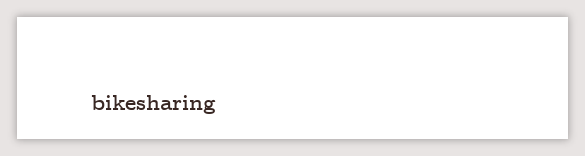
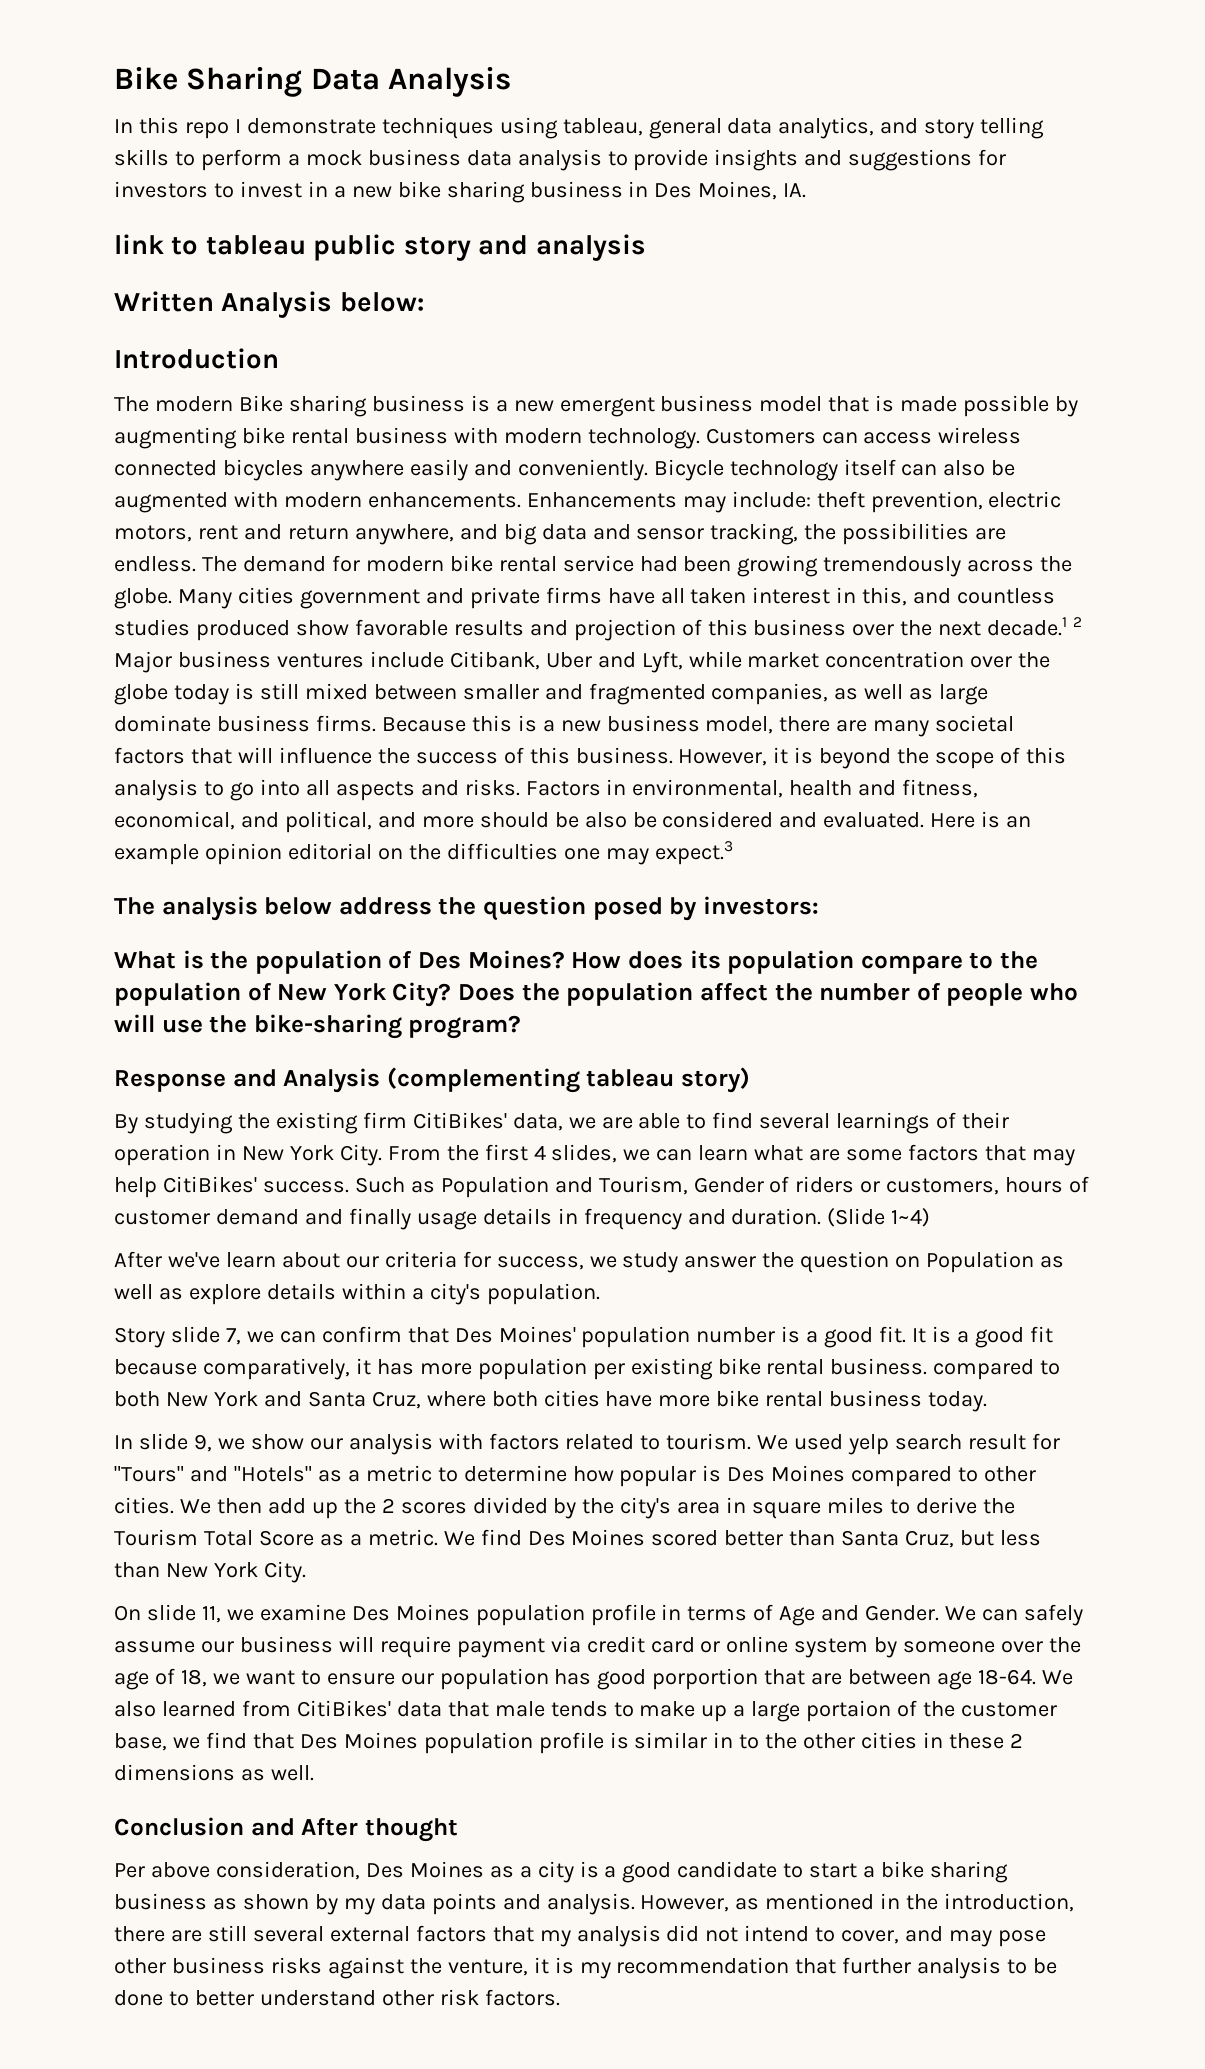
- bikesharing
+ Bike Sharing Data Analysis
+ In this repo I demonstrate techniques using tableau, general data analytics, and story telling skills to perform a mock business data analysis to provide insights and suggestions for investors to invest in a new bike sharing business in Des Moines, IA.
+ link to tableau public story and analysis
+ Written Analysis below:
+ Introduction
+ The modern Bike sharing business is a new emergent business model that is made possible by augmenting bike rental business with modern technology. Customers can access wireless connected bicycles anywhere easily and conveniently. Bicycle technology itself can also be augmented with modern enhancements. Enhancements may include: theft prevention, electric motors, rent and return anywhere, and big data and sensor tracking, the possibilities are endless. The demand for modern bike rental service had been growing tremendously across the globe. Many cities government and private firms have all taken interest in this, and countless studies produced show favorable results and projection of this business over the next decade.1 2 Major business ventures include Citibank, Uber and Lyft, while market concentration over the globe today is still mixed between smaller and fragmented companies, as well as large dominate business firms. Because this is a new business model, there are many societal factors that will influence the success of this business. However, it is beyond the scope of this analysis to go into all aspects and risks. Factors in environmental, health and fitness, economical, and political, and more should be also be considered and evaluated. Here is an example opinion editorial on the difficulties one may expect.3
+ The analysis below address the question posed by investors:
+ What is the population of Des Moines? How does its population compare to the population of New York City? Does the population affect the number of people who will use the bike-sharing program?
+ Response and Analysis (complementing tableau story)
+ By studying the existing firm CitiBikes' data, we are able to find several learnings of their operation in New York City. From the first 4 slides, we can learn what are some factors that may help CitiBikes' success. Such as Population and Tourism, Gender of riders or customers, hours of customer demand and finally usage details in frequency and duration. (Slide 1~4)
+ After we've learn about our criteria for success, we study answer the question on Population as well as explore details within a city's population.
+ Story slide 7, we can confirm that Des Moines' population number is a good fit. It is a good fit because comparatively, it has more population per existing bike rental business. compared to both New York and Santa Cruz, where both cities have more bike rental business today.
+ In slide 9, we show our analysis with factors related to tourism. We used yelp search result for "Tours" and "Hotels" as a metric to determine how popular is Des Moines compared to other cities. We then add up the 2 scores divided by the city's area in square miles to derive the Tourism Total Score as a metric. We find Des Moines scored better than Santa Cruz, but less than New York City.
+ On slide 11, we examine Des Moines population profile in terms of Age and Gender. We can safely assume our business will require payment via credit card or online system by someone over the age of 18, we want to ensure our population has good porportion that are between age 18-64. We also learned from CitiBikes' data that male tends to make up a large portaion of the customer base, we find that Des Moines population profile is similar in to the other cities in these 2 dimensions as well.
+ Conclusion and After thought
+ Per above consideration, Des Moines as a city is a good candidate to start a bike sharing business as shown by my data points and analysis. However, as mentioned in the introduction, there are still several external factors that my analysis did not intend to cover, and may pose other business risks against the venture, it is my recommendation that further analysis to be done to better understand other risk factors.

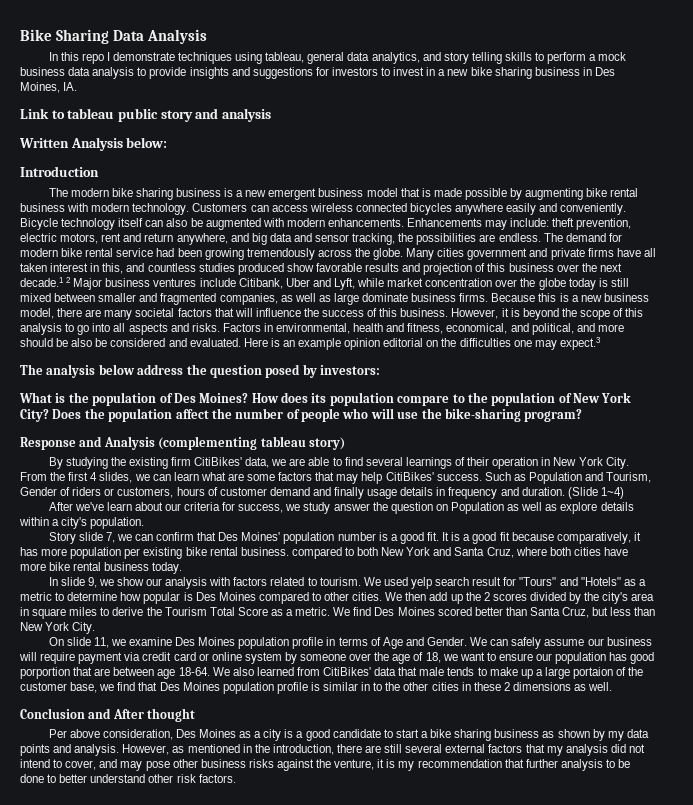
- link to tableau public story and analysis
+ Link to tableau public story and analysis
- The modern Bike sharing business is a new emergent business model that is made possible by augmenting bike rental business with modern technology.
+ The modern bike sharing business is a new emergent business model that is made possible by augmenting bike rental business with modern technology.

